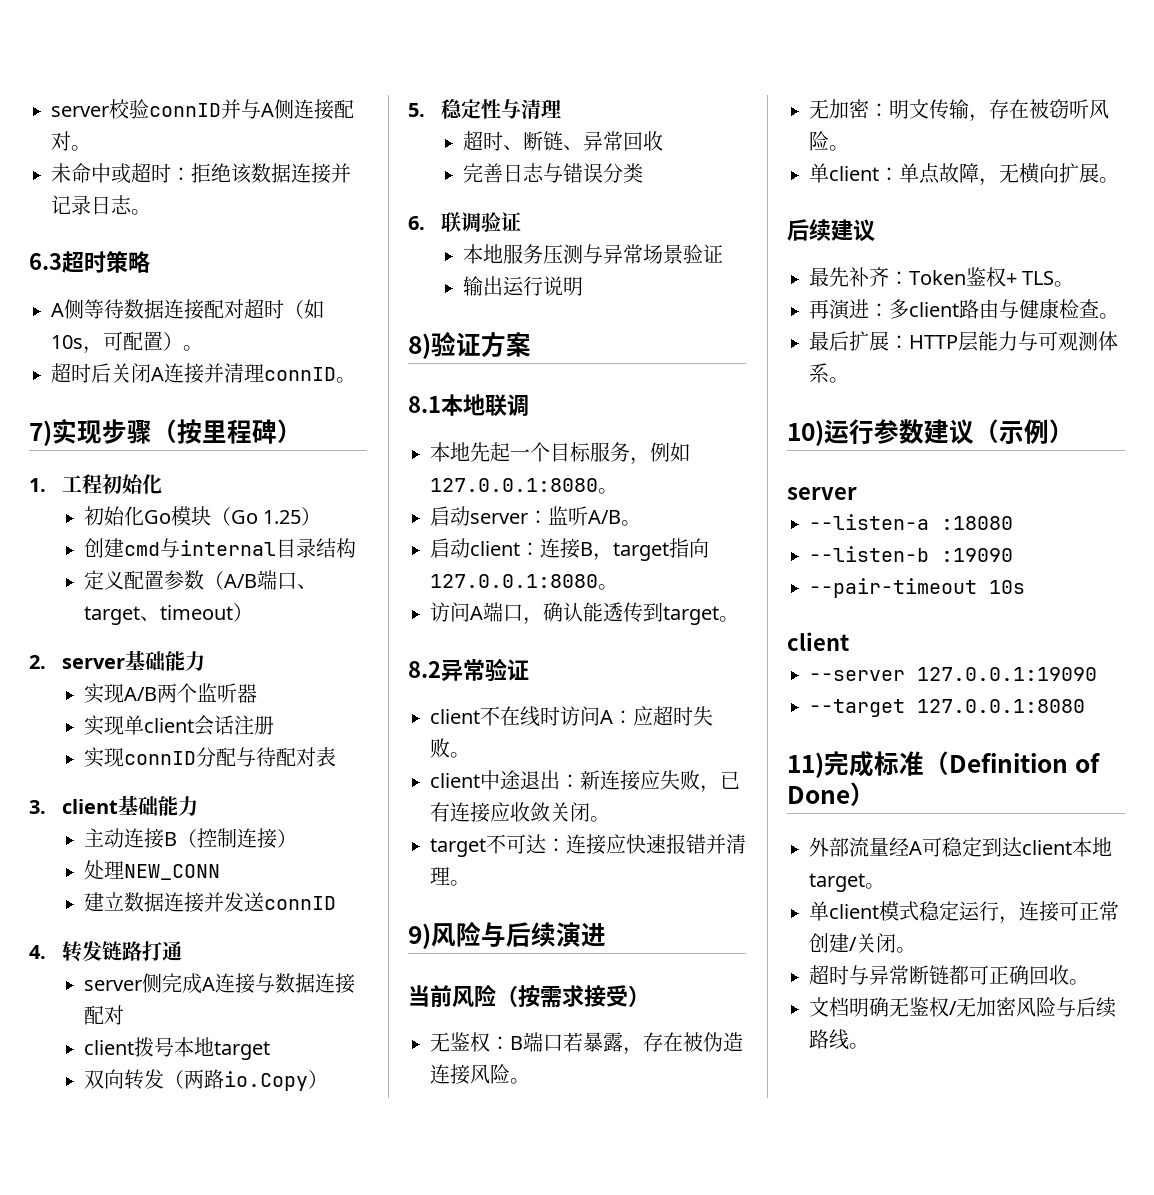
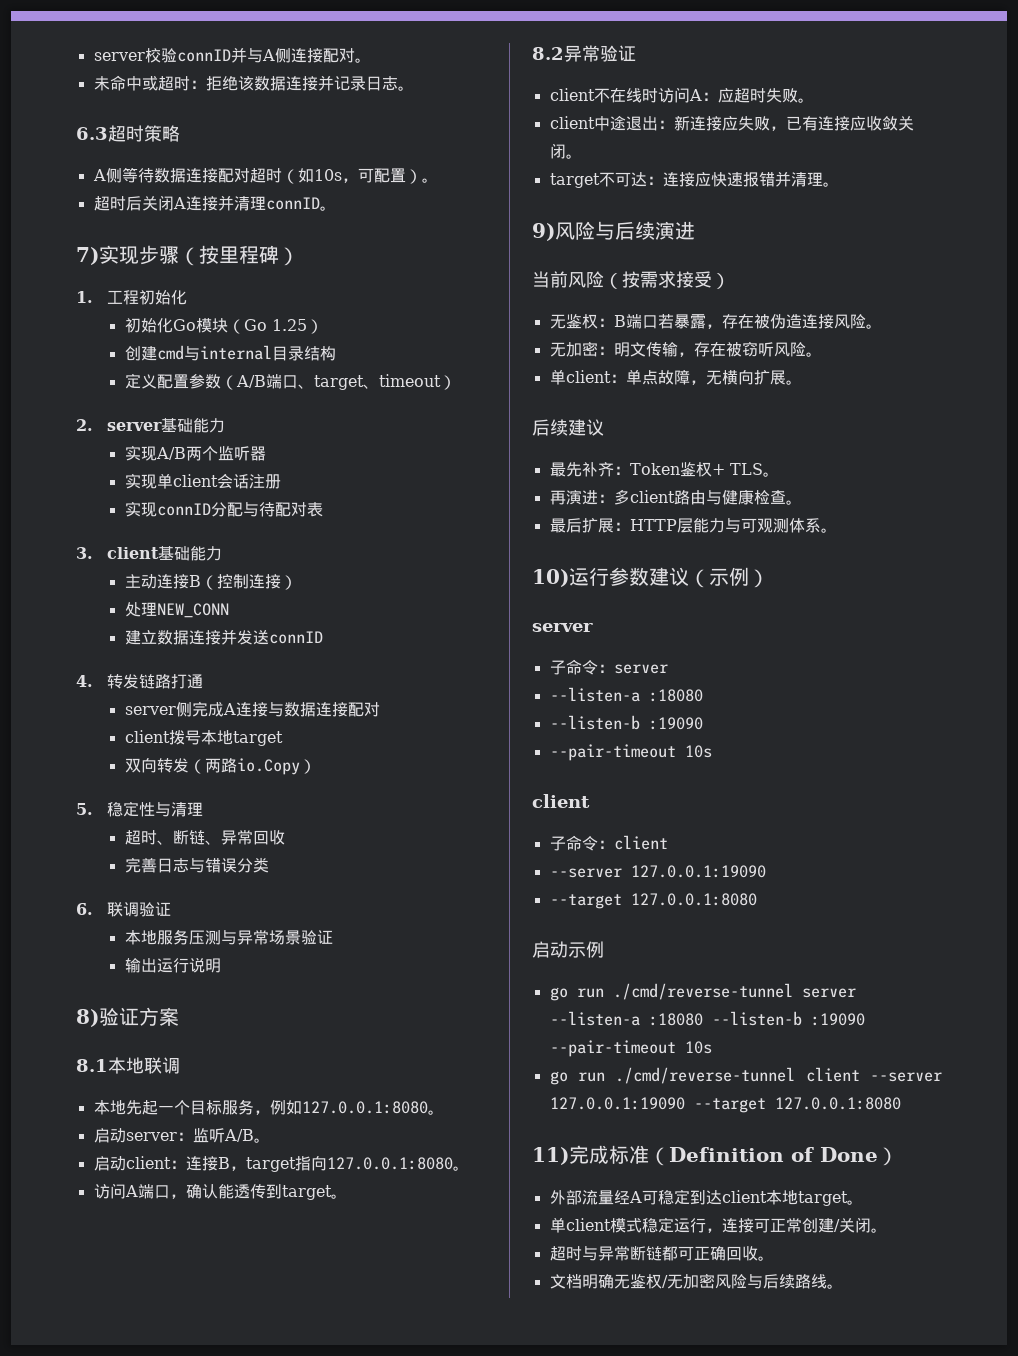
+ 子命令：server
+ 子命令：client
+ 启动示例
+ go run ./cmd/reverse-tunnel server --listen-a :18080 --listen-b :19090 --pair-timeout 10s
+ go run ./cmd/reverse-tunnel client --server 127.0.0.1:19090 --target 127.0.0.1:8080

